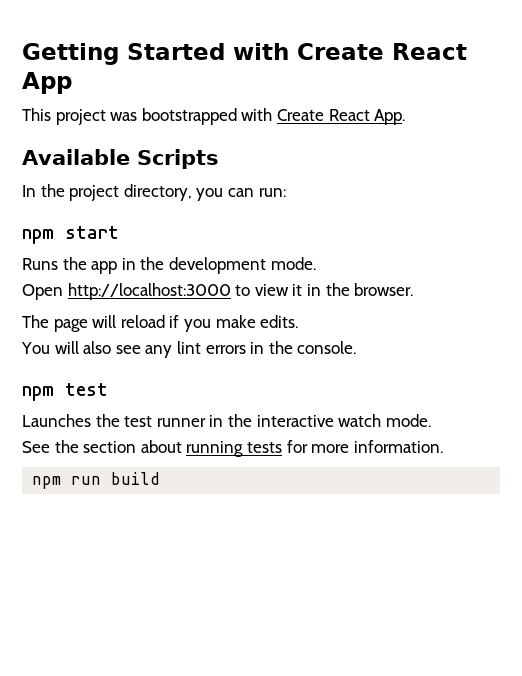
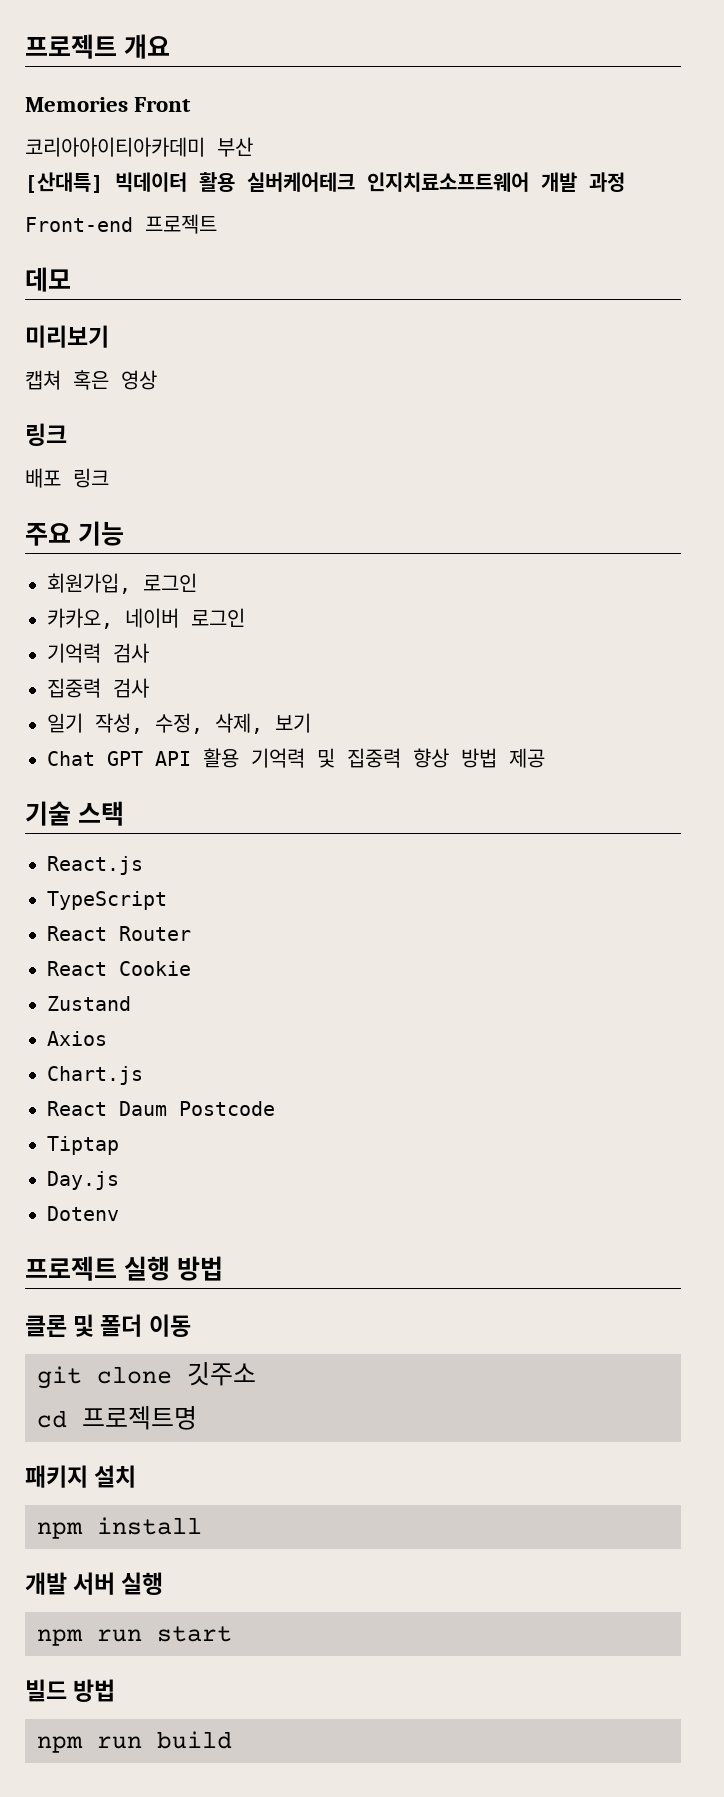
- Getting Started with Create React App
- This project was bootstrapped with Create React App.
- Available Scripts
- In the project directory, you can run:
- npm start
- Runs the app in the development mode.
- Open http://localhost:3000 to view it in the browser.
- The page will reload if you make edits.
- You will also see any lint errors in the console.
- npm test
- Launches the test runner in the interactive watch mode.
- See the section about running tests for more information.
+ 프로젝트 개요
+ Memories Front
+ 코리아아이티아카데미 부산
+ [산대특] 빅데이터 활용 실버케어테크 인지치료소프트웨어 개발 과정
+ Front-end 프로젝트
+ 데모
+ 미리보기
+ 캡쳐 혹은 영상
+ 링크
+ 배포 링크
+ 주요 기능
+ 회원가입, 로그인
+ 카카오, 네이버 로그인
+ 기억력 검사
+ 집중력 검사
+ 일기 작성, 수정, 삭제, 보기
+ Chat GPT API 활용 기억력 및 집중력 향상 방법 제공
+ 기술 스택
+ React.js
+ TypeScript
+ React Router
+ React Cookie
+ Zustand
+ Axios
+ Chart.js
+ React Daum Postcode
+ Tiptap
+ Day.js
+ Dotenv
+ 프로젝트 실행 방법
+ 클론 및 폴더 이동
+ git clone 깃주소
+ cd 프로젝트명
+ 패키지 설치
+ npm install
+ 개발 서버 실행
+ npm run start
+ 빌드 방법

